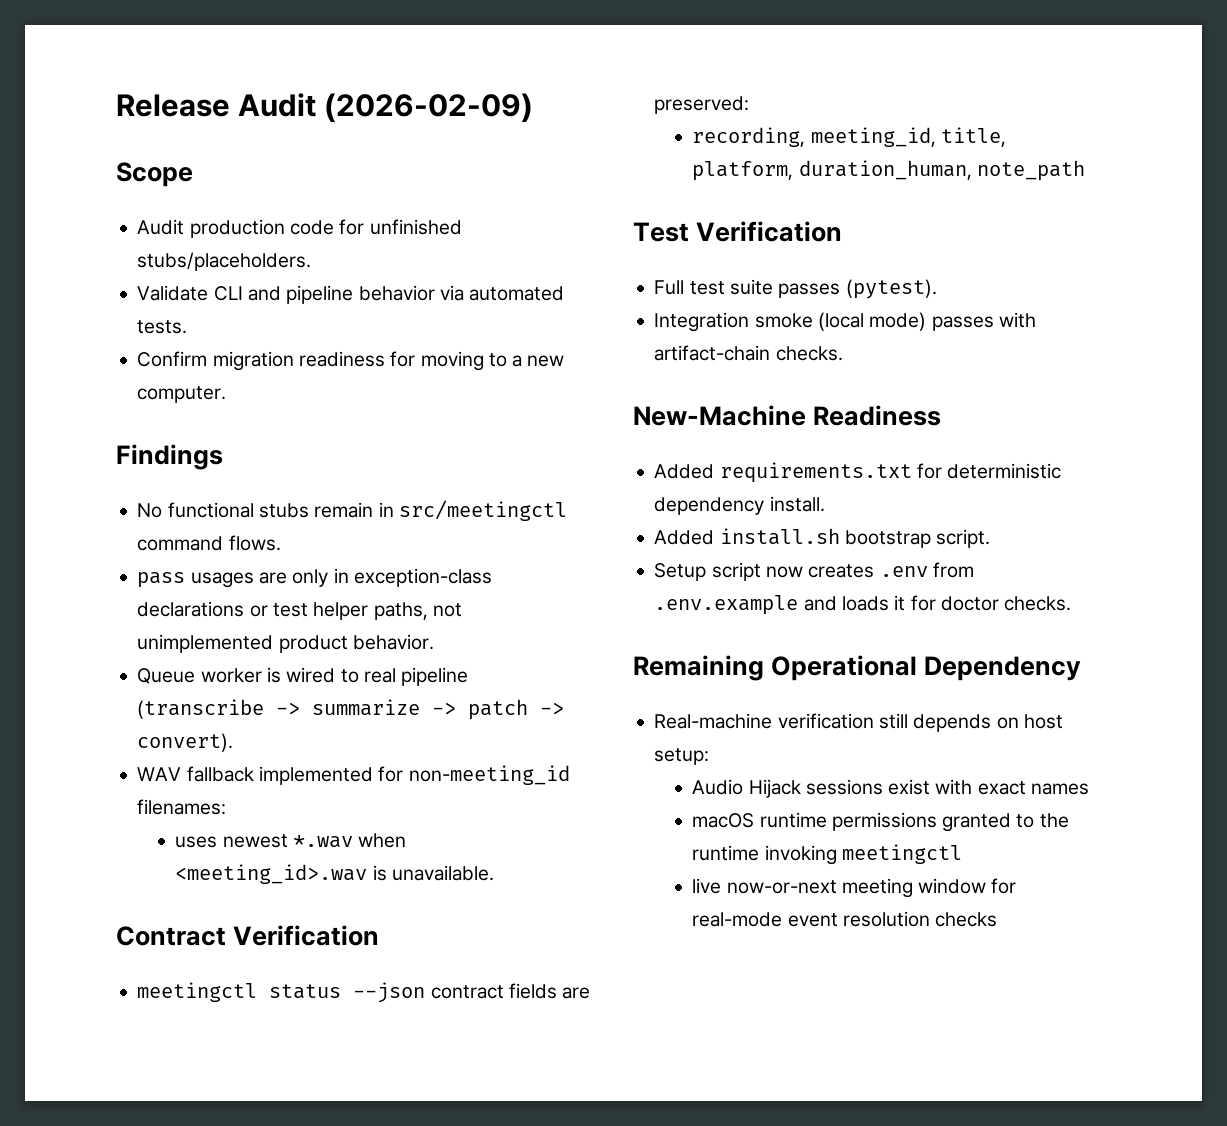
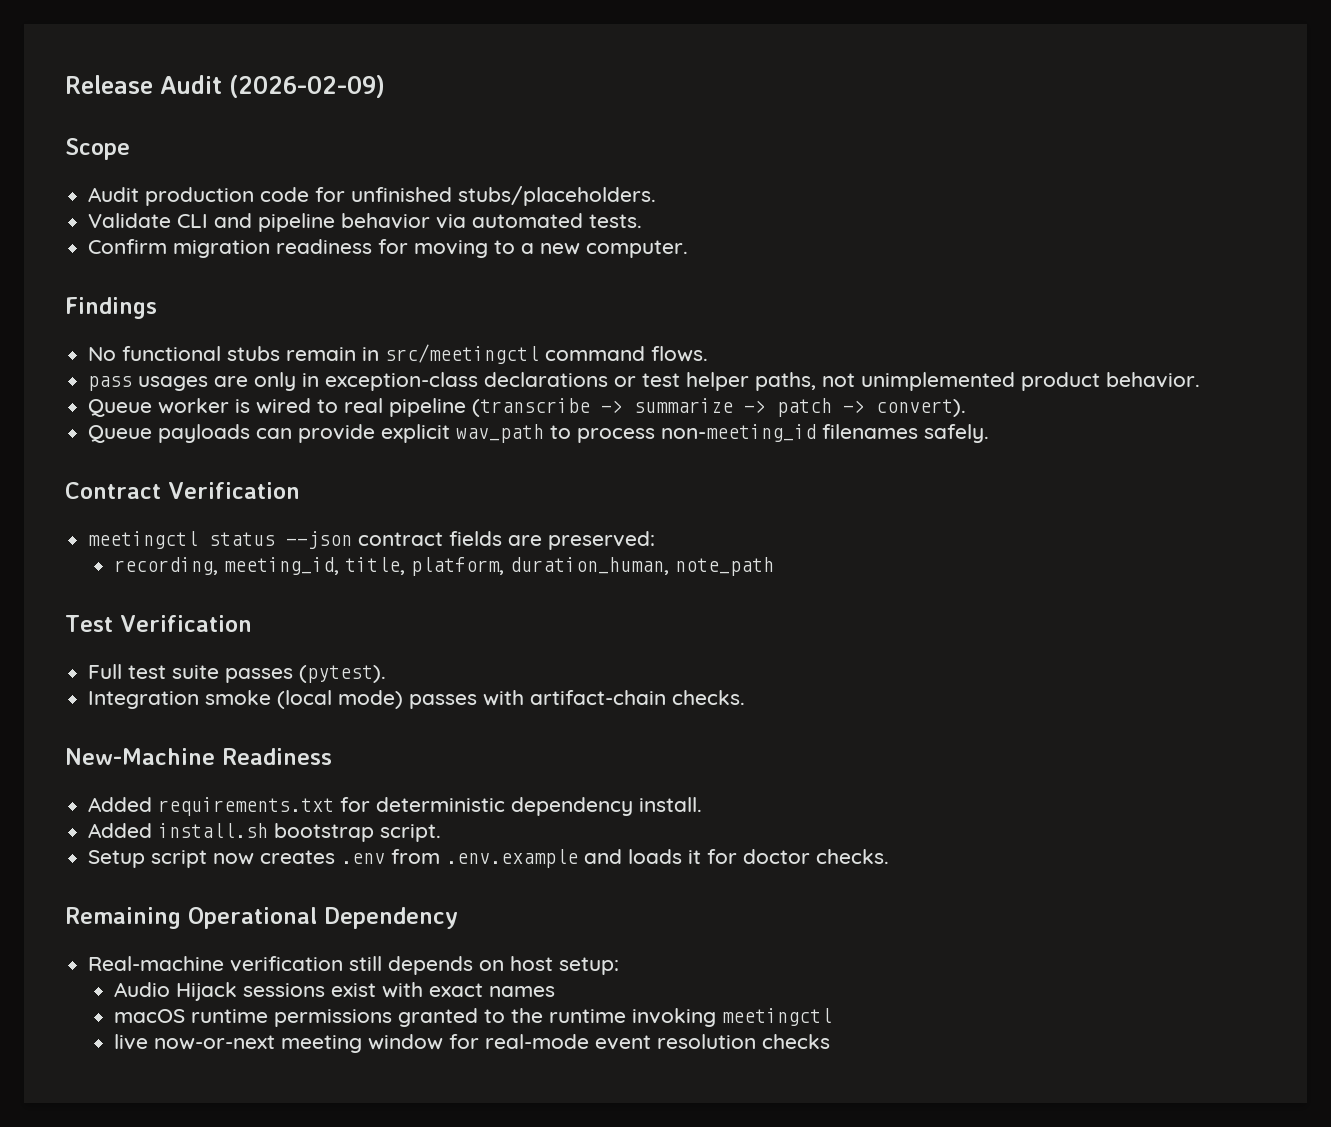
- WAV fallback implemented for non-meeting_id filenames:
- uses newest *.wav when <meeting_id>.wav is unavailable.
+ Queue payloads can provide explicit wav_path to process non-meeting_id filenames safely.

